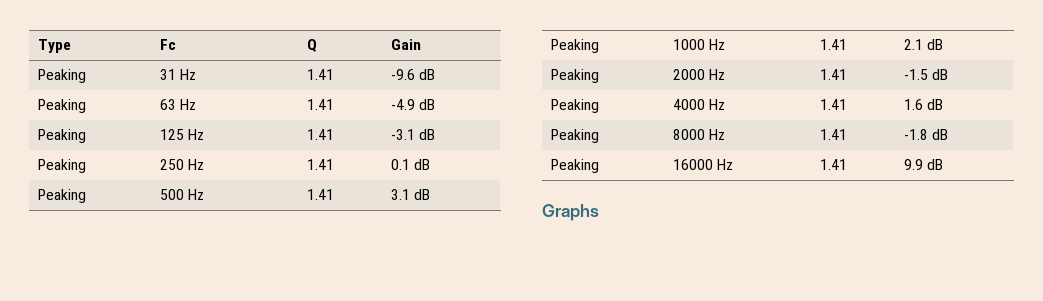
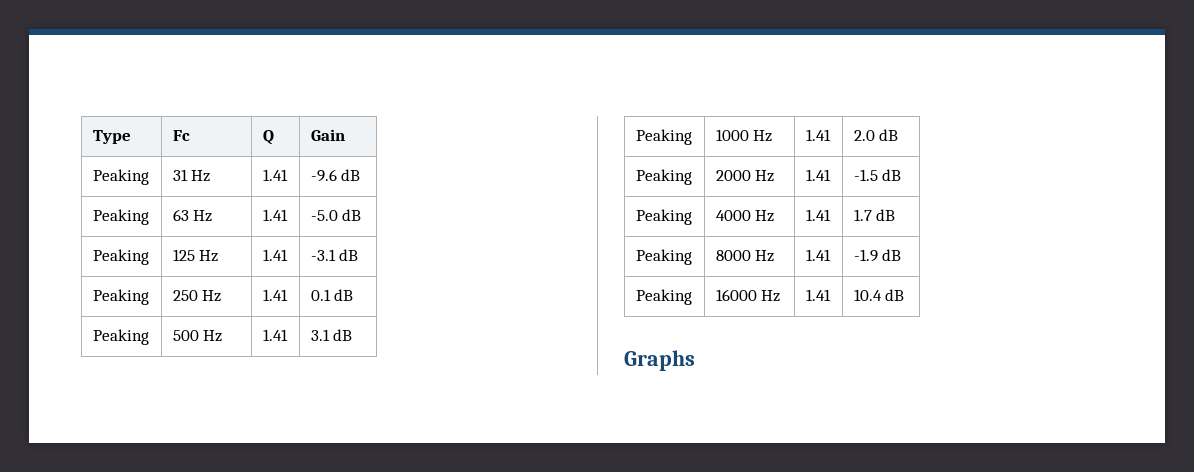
- Peaking | 63 Hz | 1.41 | -4.9 dB
+ Peaking | 63 Hz | 1.41 | -5.0 dB
- Peaking | 1000 Hz | 1.41 | 2.1 dB
+ Peaking | 1000 Hz | 1.41 | 2.0 dB
- Peaking | 4000 Hz | 1.41 | 1.6 dB
+ Peaking | 4000 Hz | 1.41 | 1.7 dB
- Peaking | 8000 Hz | 1.41 | -1.8 dB
+ Peaking | 8000 Hz | 1.41 | -1.9 dB
- Peaking | 16000 Hz | 1.41 | 9.9 dB
+ Peaking | 16000 Hz | 1.41 | 10.4 dB

